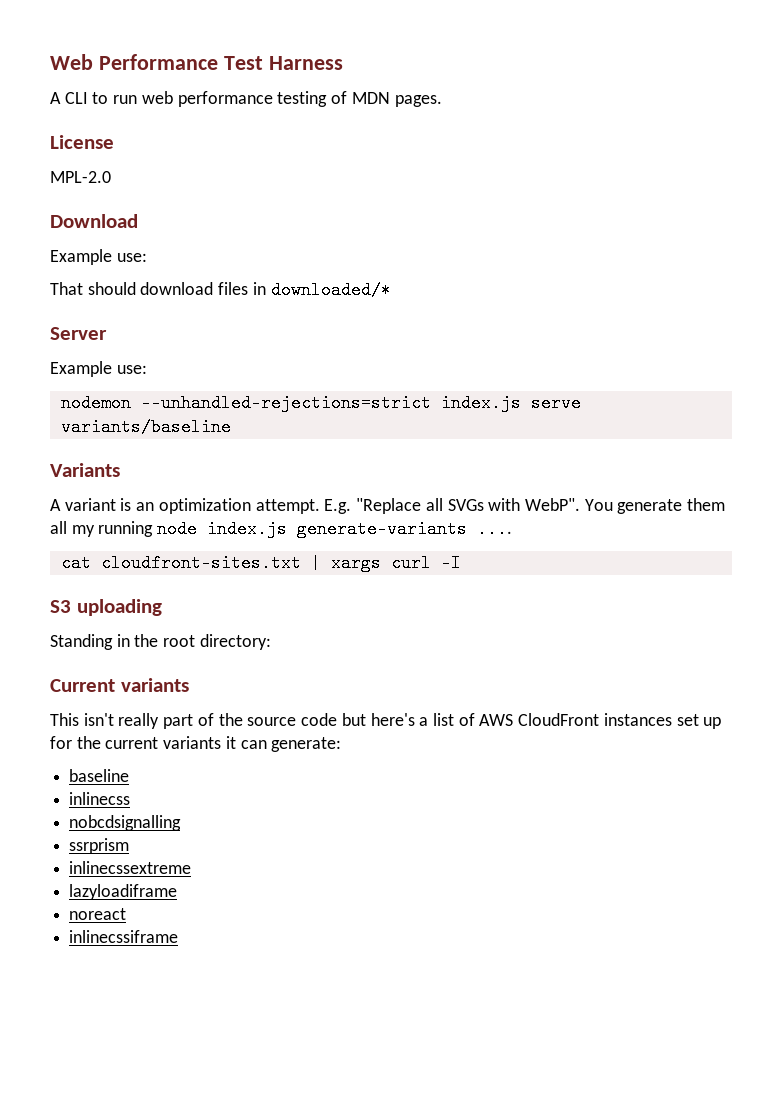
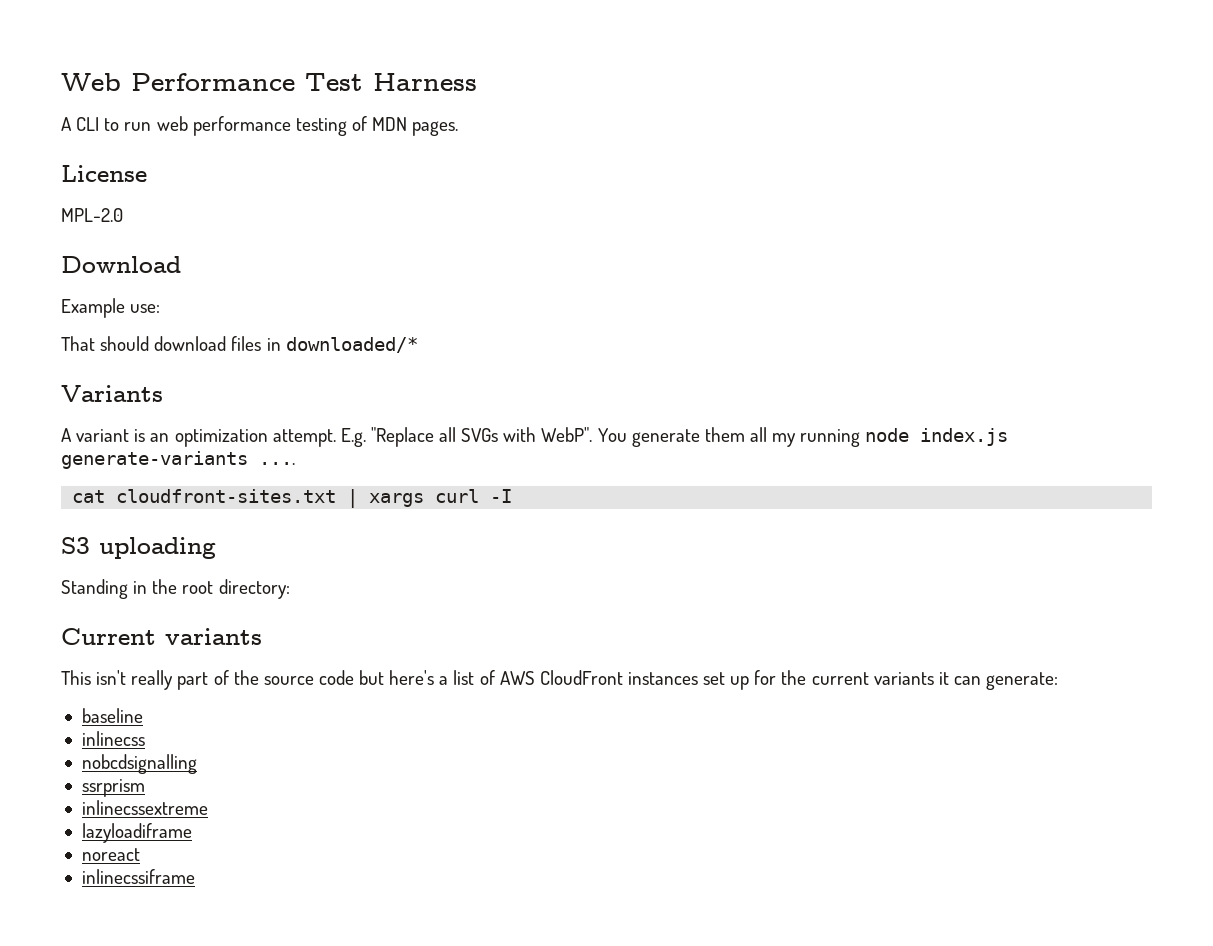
- Server
- Example use:
- nodemon --unhandled-rejections=strict index.js serve variants/baseline

